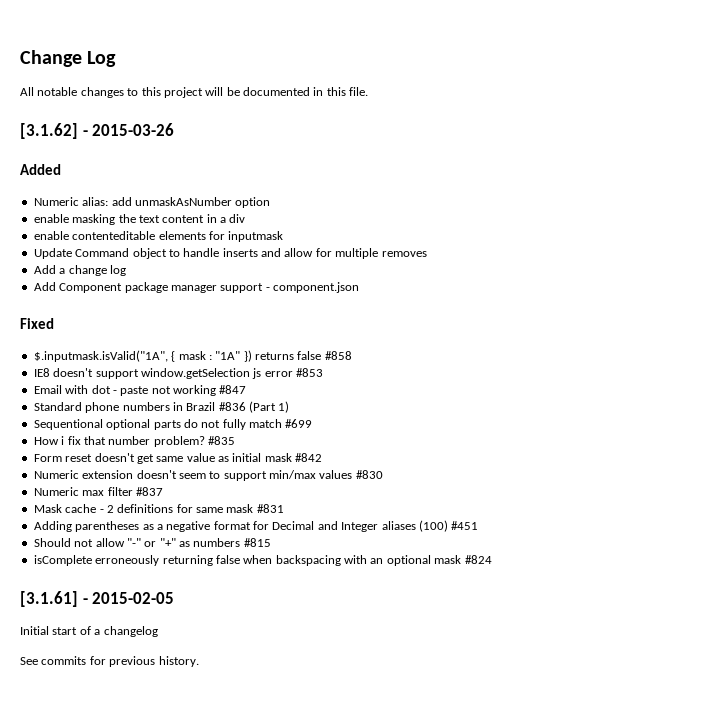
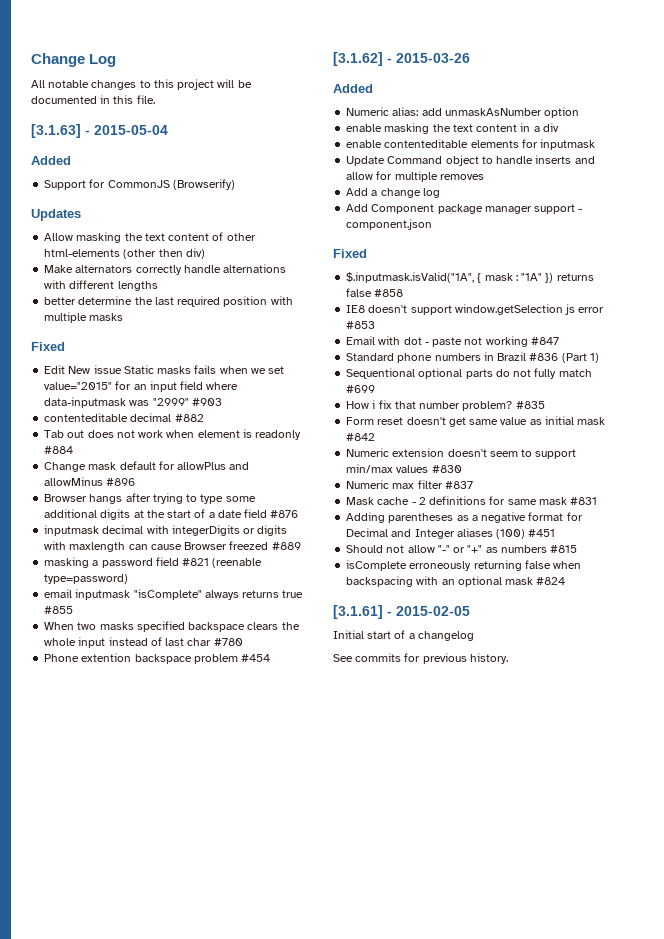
+ [3.1.63] - 2015-05-04
+ Added
+ Support for CommonJS (Browserify)
+ Updates
+ Allow masking the text content of other html-elements (other then div)
+ Make alternators correctly handle alternations with different lengths
+ better determine the last required position with multiple masks
+ Fixed
+ Edit New issue Static masks fails when we set value="2015" for an input field where data-inputmask was "2999" #903
+ contenteditable decimal #882
+ Tab out does not work when element is readonly #884
+ Change mask default for allowPlus and allowMinus #896
+ Browser hangs after trying to type some additional digits at the start of a date field #876
+ inputmask decimal with integerDigits or digits with maxlength can cause Browser freezed #889
+ masking a password field #821 (reenable type=password)
+ email inputmask "isComplete" always returns true #855
+ When two masks specified backspace clears the whole input instead of last char #780
+ Phone extention backspace problem #454

